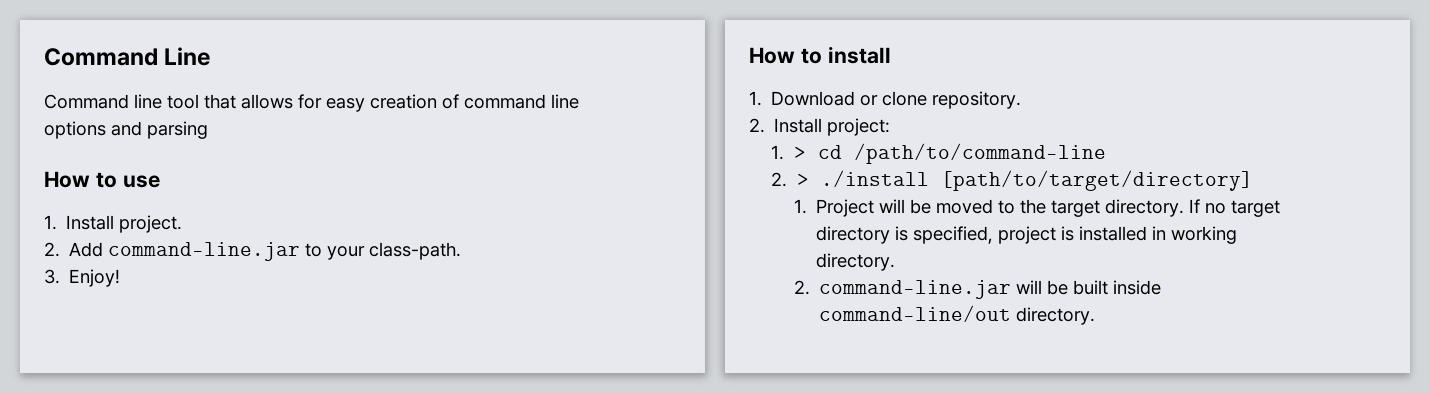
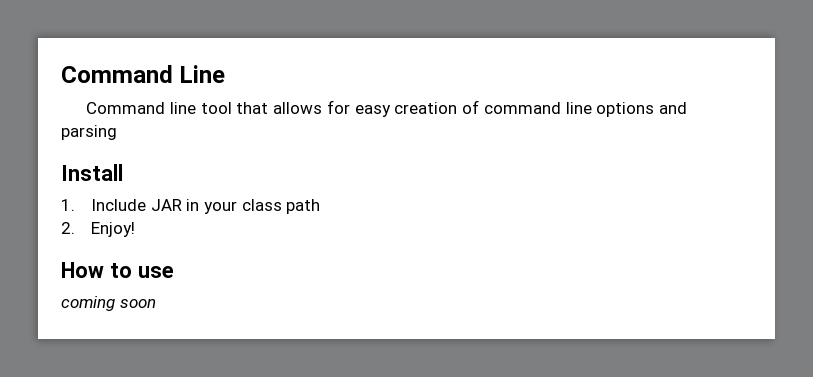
+ Install
+ 1. Include JAR in your class path
+ 2. Enjoy!
  How to use
- 1. Install project.
- 2. Add command-line.jar to your class-path.
- 3. Enjoy!
- How to install
- 1. Download or clone repository.
- 2. Install project:
- 1. > cd /path/to/command-line
- 2. > ./install [path/to/target/directory]
- 1. Project will be moved to the target directory. If no target directory is specified, project is installed in working directory.
- 2. command-line.jar will be built inside command-line/out directory.
+ coming soon

